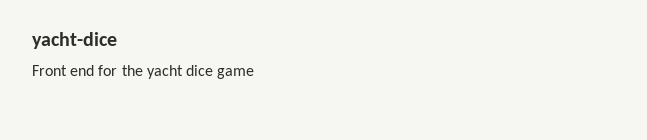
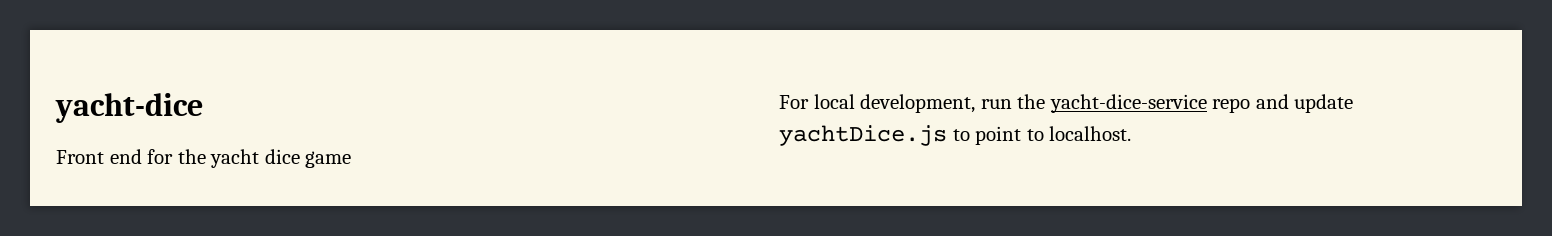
+ For local development, run the yacht-dice-service repo and update yachtDice.js to point to localhost.

